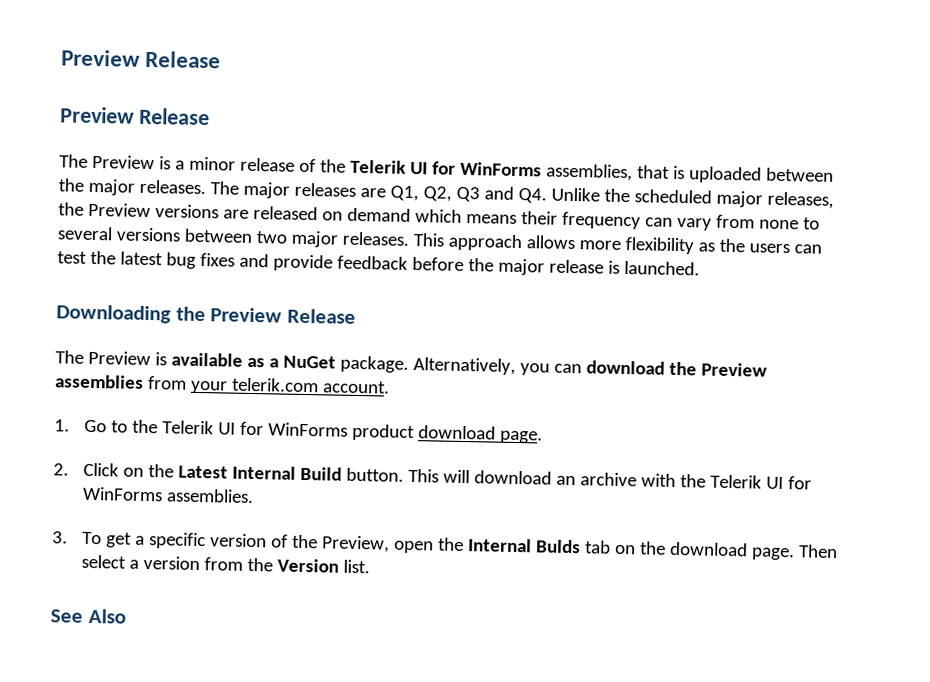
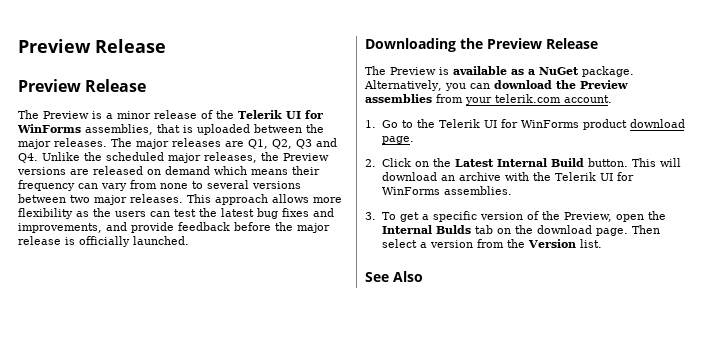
- This approach allows more flexibility as the users can test the latest bug fixes and provide feedback before the major release is launched.
+ This approach allows more flexibility as the users can test the latest bug fixes and improvements, and provide feedback before the major release is officially launched.

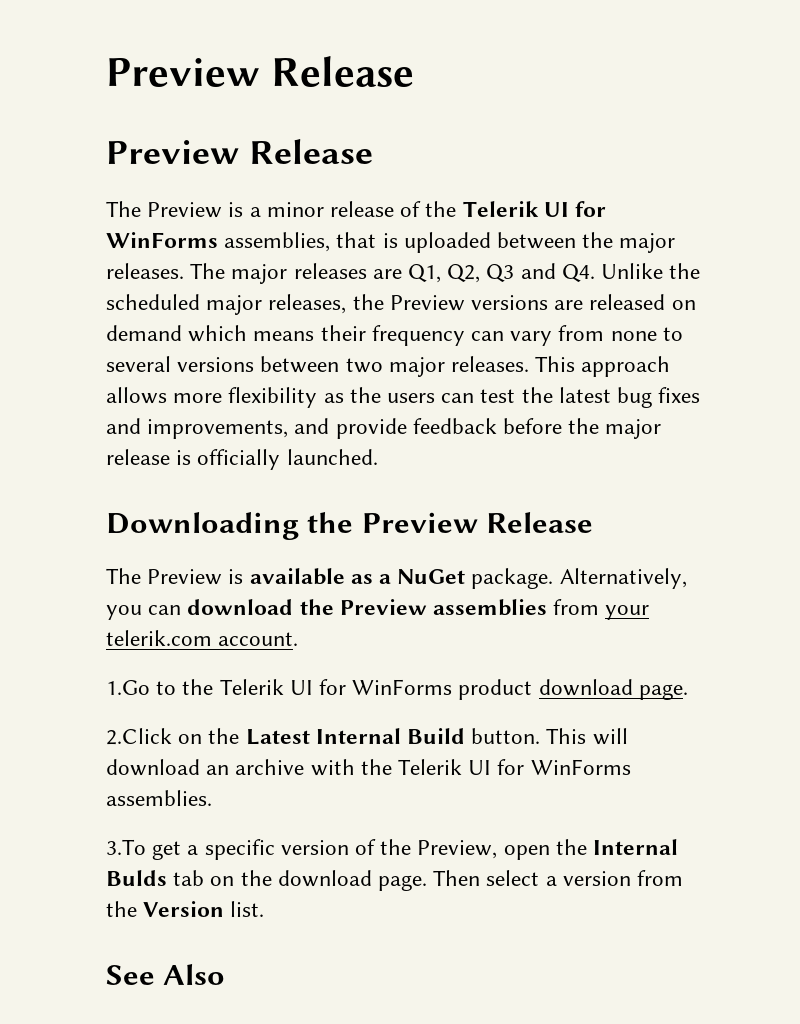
- 1. Go to the Telerik UI for WinForms product download page.
+ 1.Go to the Telerik UI for WinForms product download page.
- 2. Click on the Latest Internal Build button.
+ 2.Click on the Latest Internal Build button.
- 3. To get a specific version of the Preview, open the Internal Bulds tab on the download page.
+ 3.To get a specific version of the Preview, open the Internal Bulds tab on the download page.

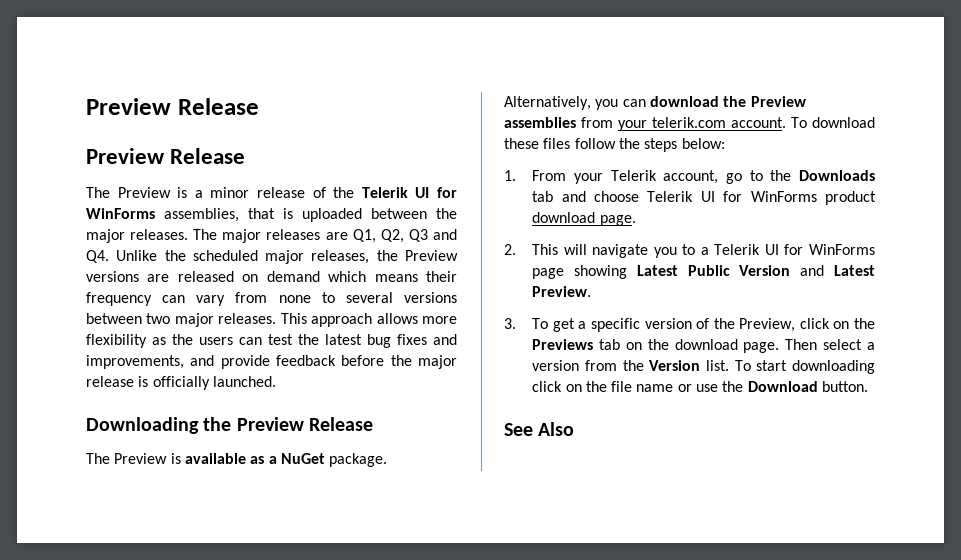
- Alternatively, you can download the Preview assemblies from your telerik.com account.
- 1.Go to the Telerik UI for WinForms product download page.
+ Alternatively, you can download the Preview assemblies from your telerik.com account. To download these files follow the steps below:
+ 1. From your Telerik account, go to the Downloads tab and choose Telerik UI for WinForms product download page.
- 2.Click on the Latest Internal Build button. This will download an archive with the Telerik UI for WinForms assemblies.
- 3.To get a specific version of the Preview, open the Internal Bulds tab on the download page.
+ 2. This will navigate you to a Telerik UI for WinForms page showing Latest Public Version and Latest Preview.
+ 3. To get a specific version of the Preview, click on the Previews tab on the download page.
+ To start downloading click on the file name or use the Download button.

